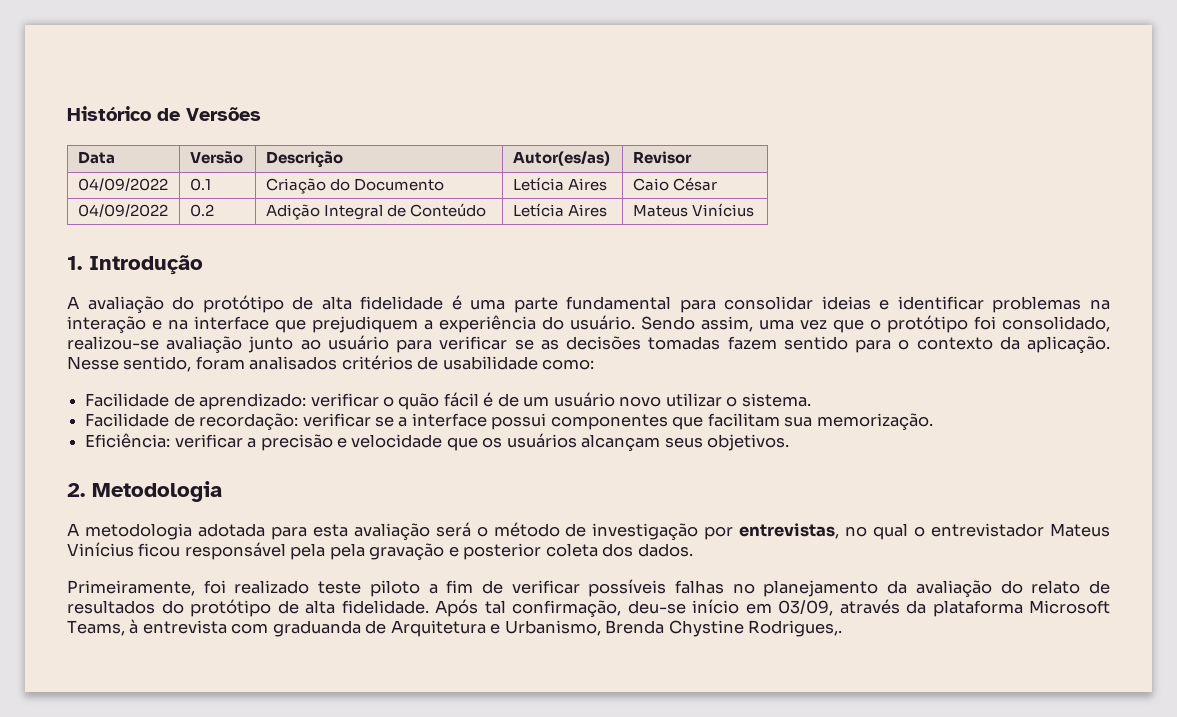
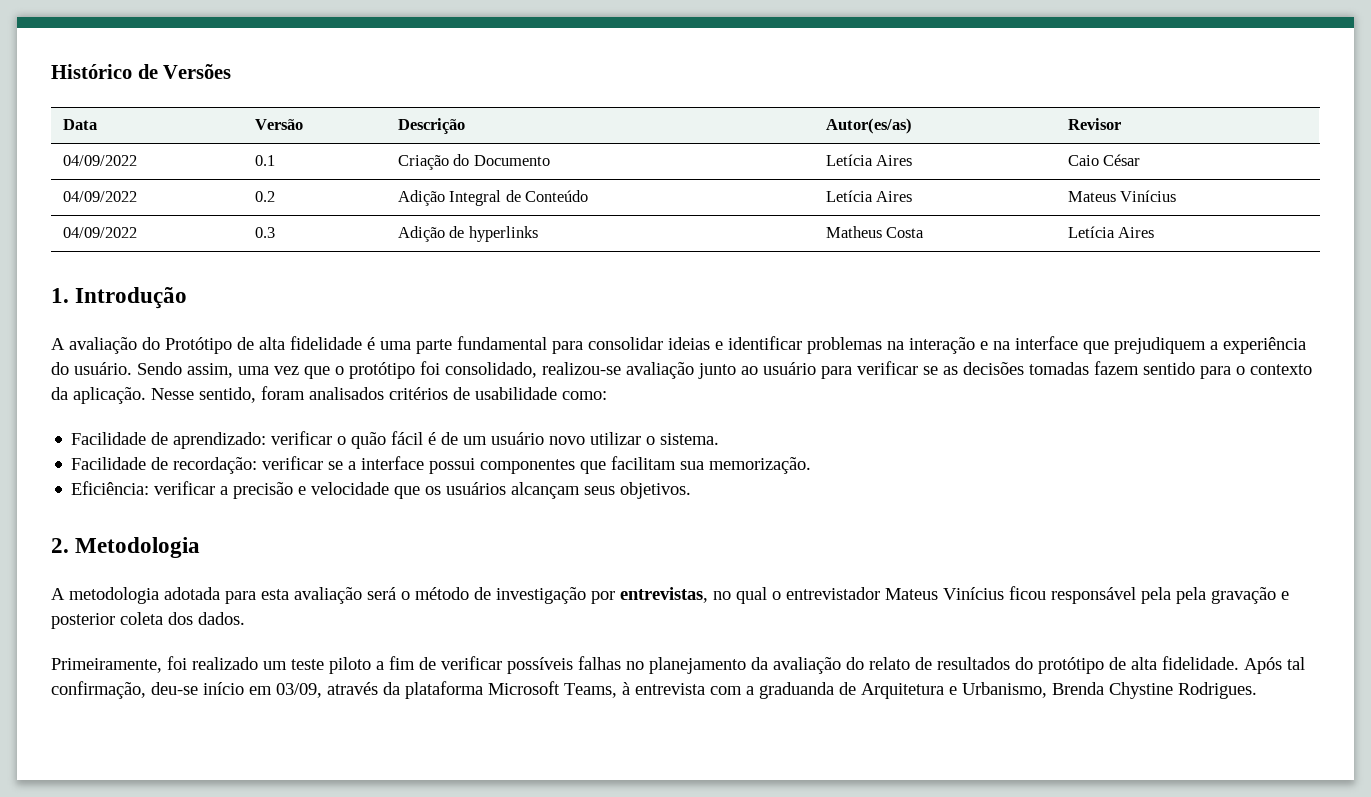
+ 04/09/2022 | 0.3 | Adição de hyperlinks | Matheus Costa | Letícia Aires
- A avaliação do protótipo de alta fidelidade é uma parte fundamental para consolidar ideias e identificar problemas na interação e na interface que prejudiquem a experiência do usuário.
+ A avaliação do Protótipo de alta fidelidade é uma parte fundamental para consolidar ideias e identificar problemas na interação e na interface que prejudiquem a experiência do usuário.
- Primeiramente, foi realizado teste piloto a fim de verificar possíveis falhas no planejamento da avaliação do relato de resultados do protótipo de alta fidelidade.
+ Primeiramente, foi realizado um teste piloto a fim de verificar possíveis falhas no planejamento da avaliação do relato de resultados do protótipo de alta fidelidade.
- Após tal confirmação, deu-se início em 03/09, através da plataforma Microsoft Teams, à entrevista com graduanda de Arquitetura e Urbanismo, Brenda Chystine Rodrigues,.
+ Após tal confirmação, deu-se início em 03/09, através da plataforma Microsoft Teams, à entrevista com a graduanda de Arquitetura e Urbanismo, Brenda Chystine Rodrigues.

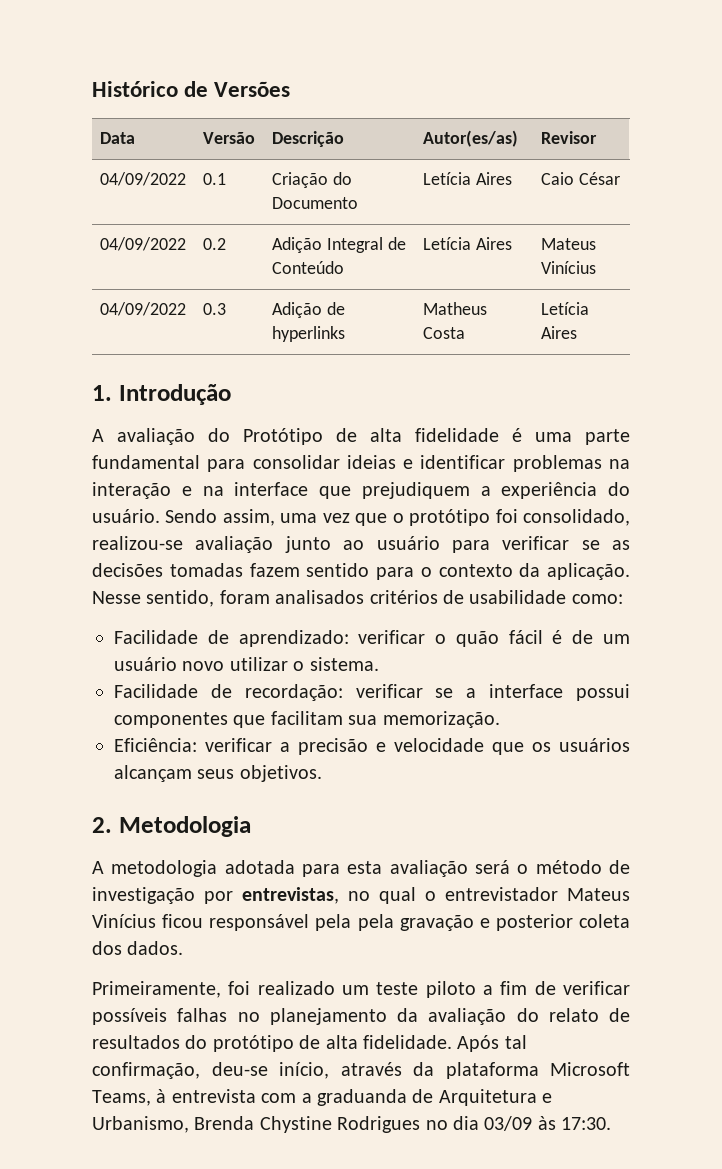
- Após tal confirmação, deu-se início em 03/09, através da plataforma Microsoft Teams, à entrevista com a graduanda de Arquitetura e Urbanismo, Brenda Chystine Rodrigues.
+ Após tal confirmação, deu-se início, através da plataforma Microsoft Teams, à entrevista com a graduanda de Arquitetura e Urbanismo, Brenda Chystine Rodrigues no dia 03/09 às 17:30.

